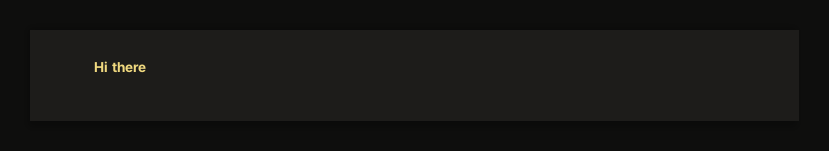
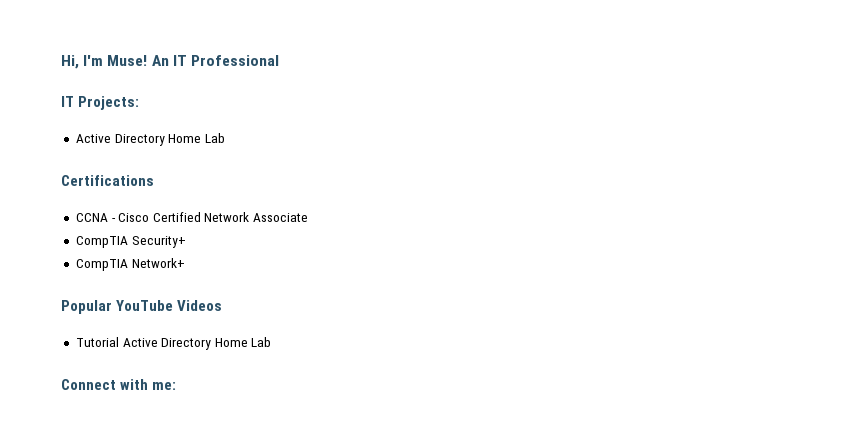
- Hi there
+ Hi, I'm Muse! An IT Professional
+ IT Projects:
+ Active Directory Home Lab
+ Certifications
+ CCNA - Cisco Certified Network Associate
+ CompTIA Security+
+ CompTIA Network+
+ Popular YouTube Videos
+ Tutorial Active Directory Home Lab
+ Connect with me:

